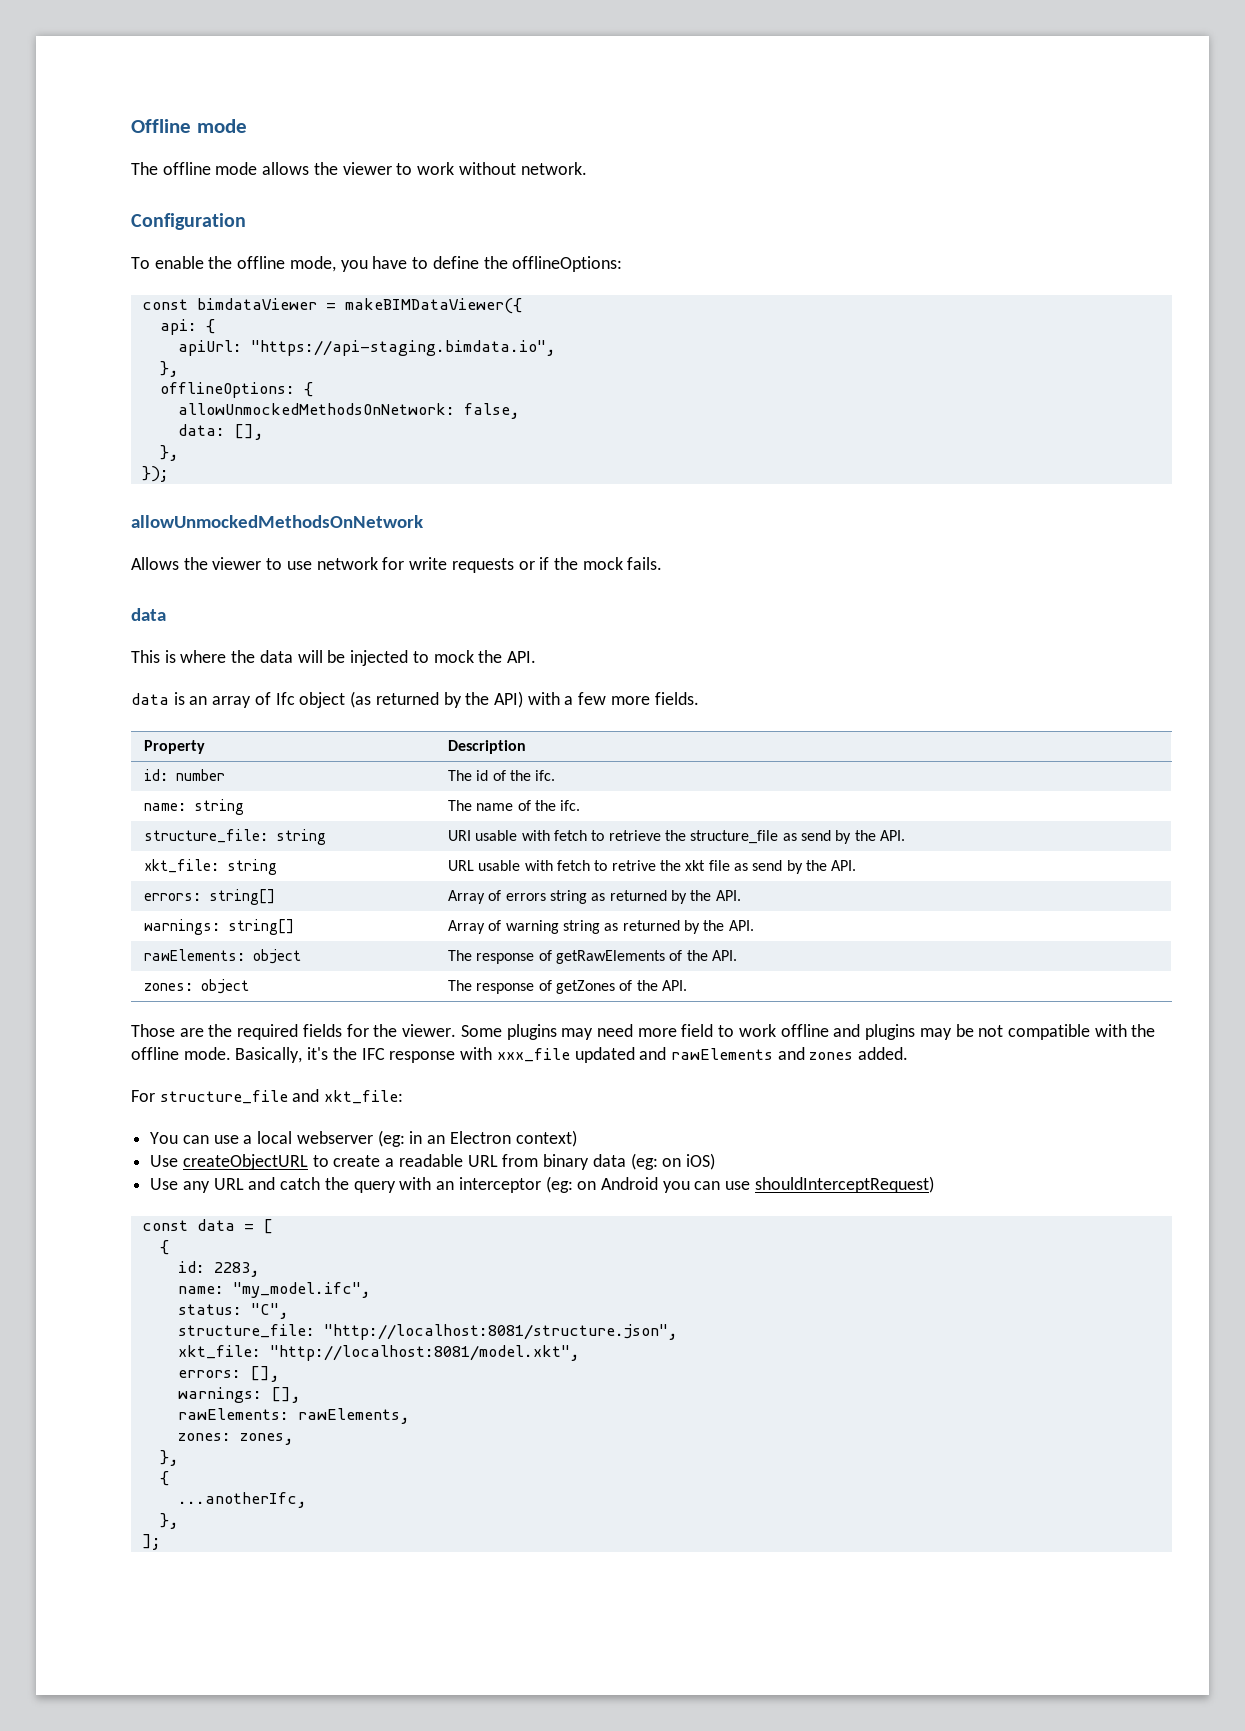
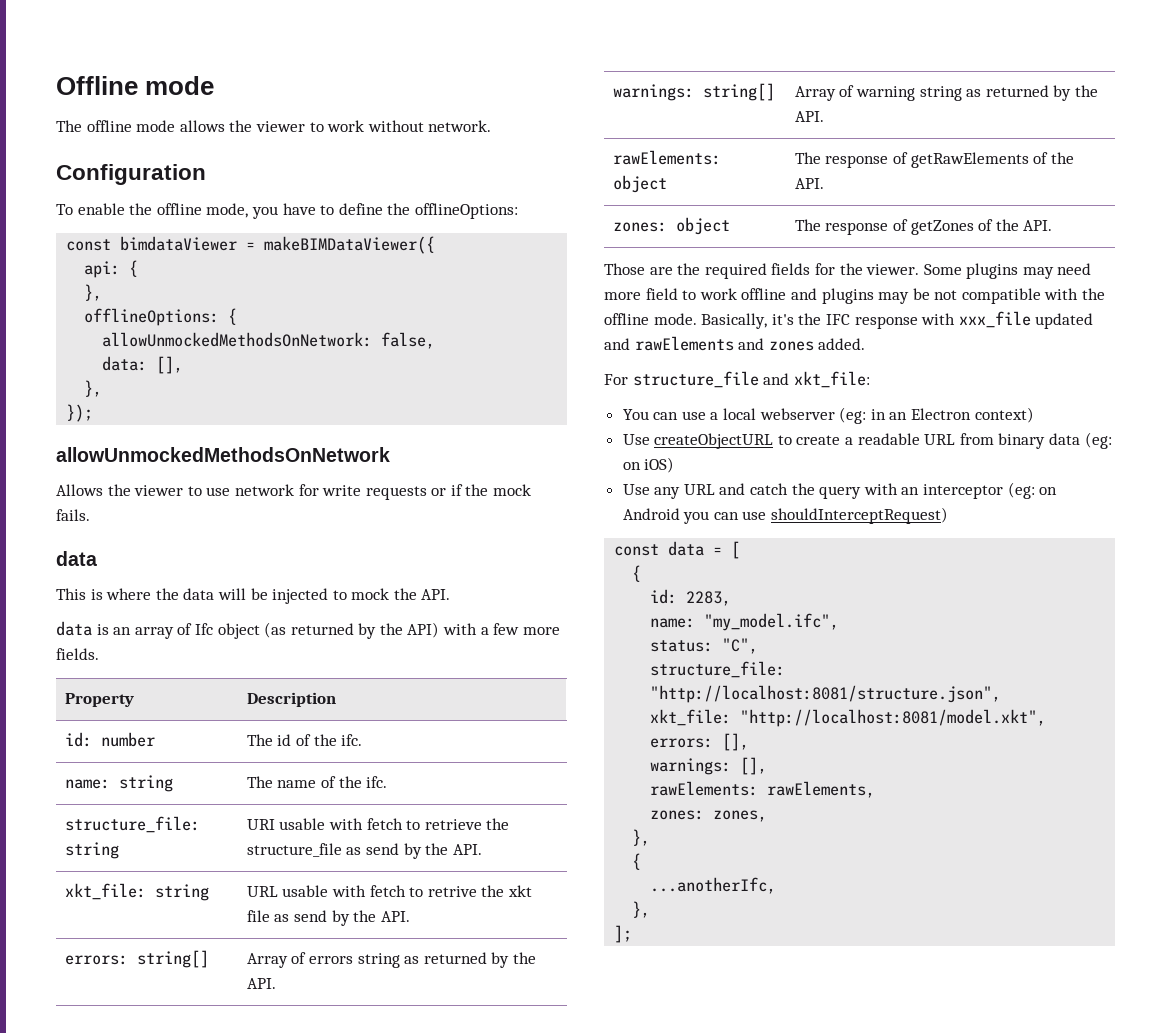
- apiUrl: "https://api-staging.bimdata.io",

